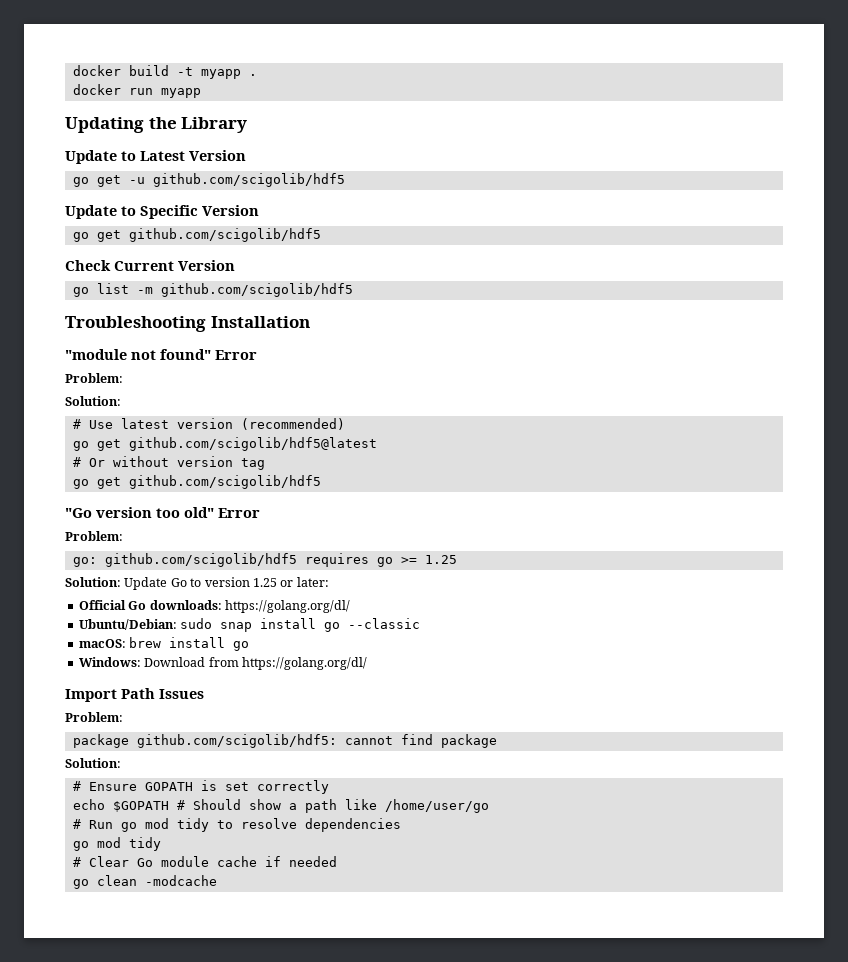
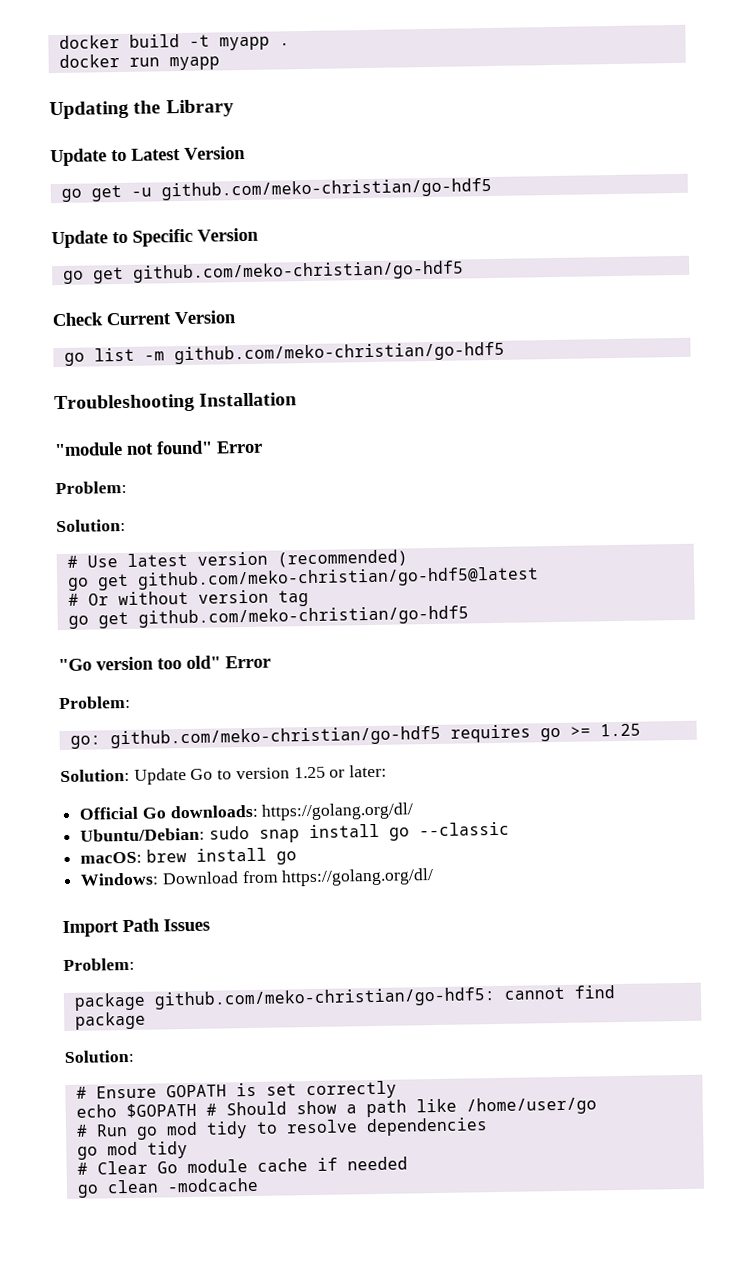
- go get -u github.com/scigolib/hdf5
+ go get -u github.com/meko-christian/go-hdf5
  Update to Specific Version
- go get github.com/scigolib/hdf5
+ go get github.com/meko-christian/go-hdf5
- go list -m github.com/scigolib/hdf5
+ go list -m github.com/meko-christian/go-hdf5
- go get github.com/scigolib/hdf5@latest
+ go get github.com/meko-christian/go-hdf5@latest
  # Or without version tag
- go get github.com/scigolib/hdf5
+ go get github.com/meko-christian/go-hdf5
- go: github.com/scigolib/hdf5 requires go >= 1.25
+ go: github.com/meko-christian/go-hdf5 requires go >= 1.25
- package github.com/scigolib/hdf5: cannot find package
+ package github.com/meko-christian/go-hdf5: cannot find package

